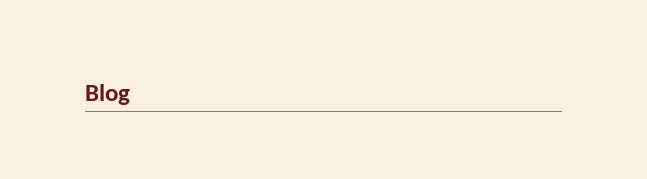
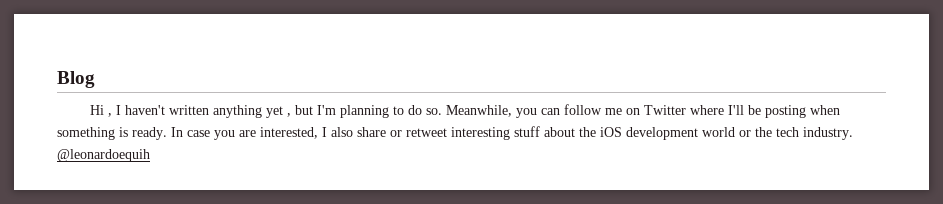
+ Hi , I haven't written anything yet , but I'm planning to do so. Meanwhile, you can follow me on Twitter where I'll be posting when something is ready. In case you are interested, I also share or retweet interesting stuff about the iOS development world or the tech industry. @leonardoequih

